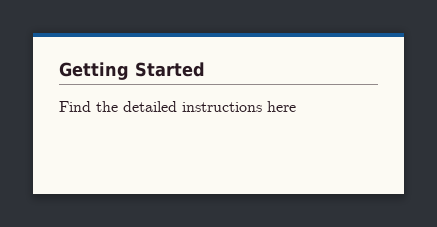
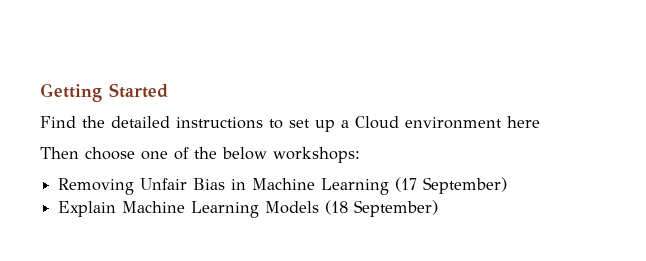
- Find the detailed instructions here
+ Find the detailed instructions to set up a Cloud environment here
+ Then choose one of the below workshops:
+ Removing Unfair Bias in Machine Learning (17 September)
+ Explain Machine Learning Models (18 September)

